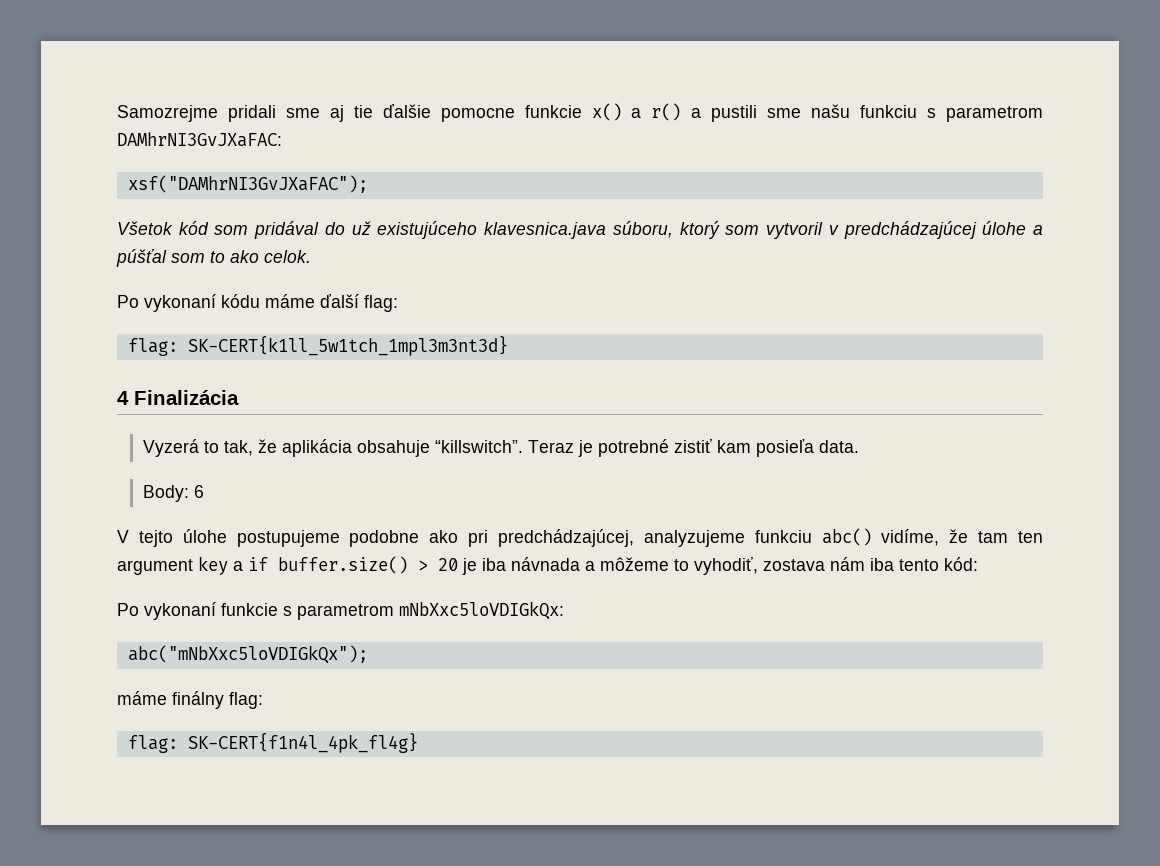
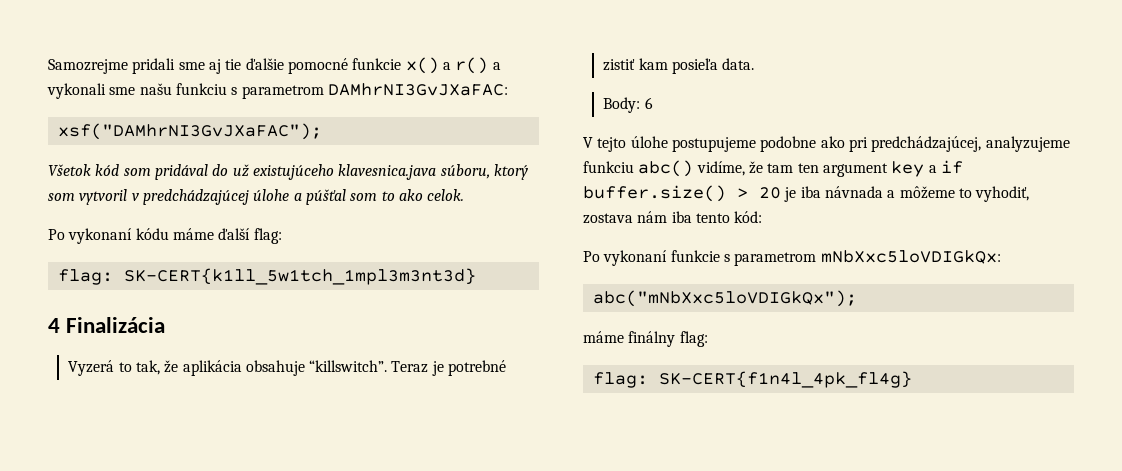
- Samozrejme pridali sme aj tie ďalšie pomocne funkcie x() a r() a pustili sme našu funkciu s parametrom DAMhrNI3GvJXaFAC:
+ Samozrejme pridali sme aj tie ďalšie pomocné funkcie x() a r() a vykonali sme našu funkciu s parametrom DAMhrNI3GvJXaFAC:

